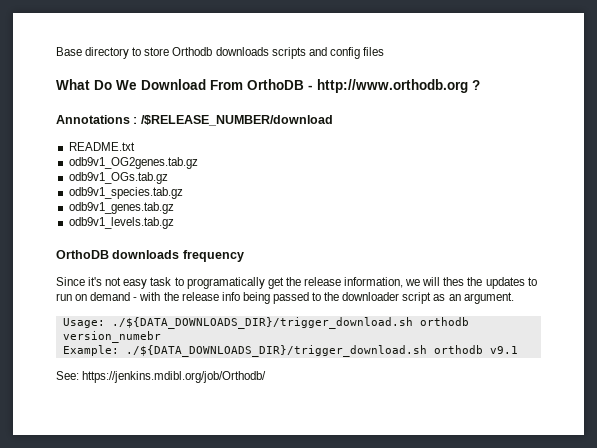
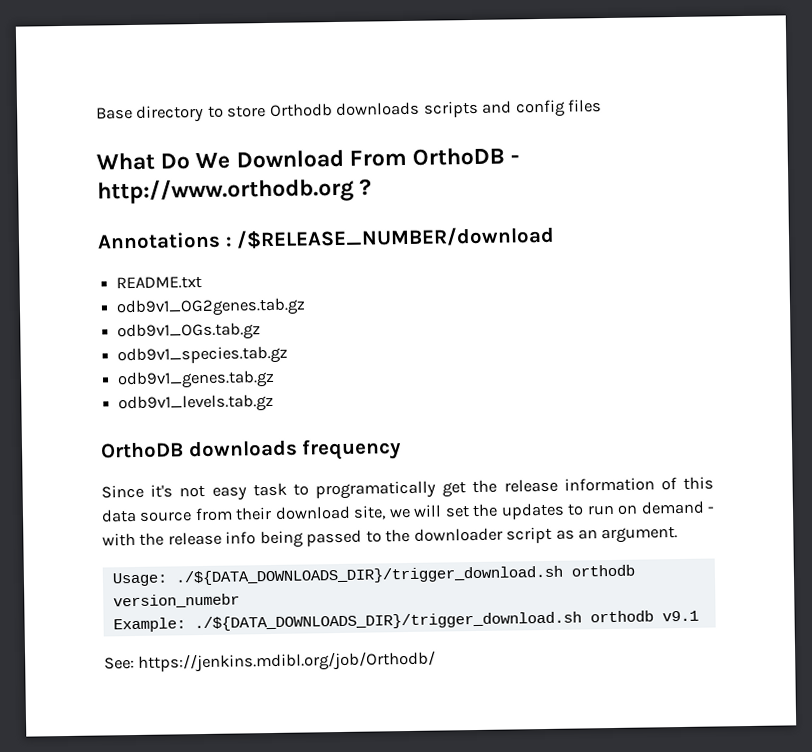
- Since it's not easy task to programatically get the release information, we will thes the updates to run on demand - with the release info being passed to the downloader script as an argument.
+ Since it's not easy task to programatically get the release information of this data source from their download site, we will set the updates to run on demand - with the release info being passed to the downloader script as an argument.

